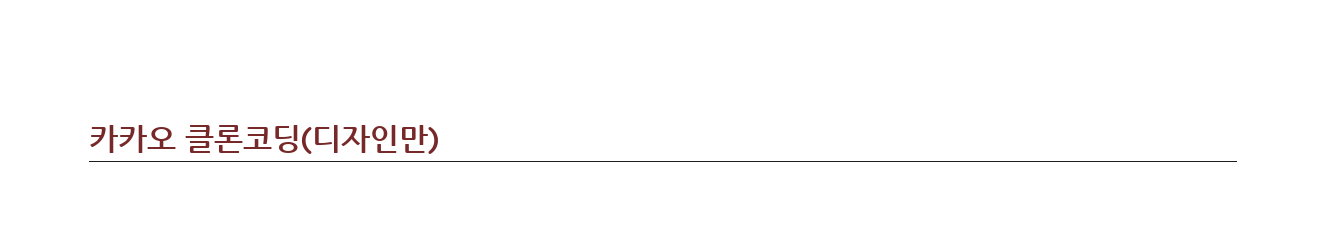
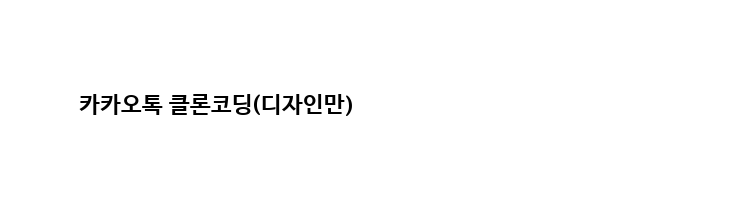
- 카카오 클론코딩(디자인만)
+ 카카오톡 클론코딩(디자인만)

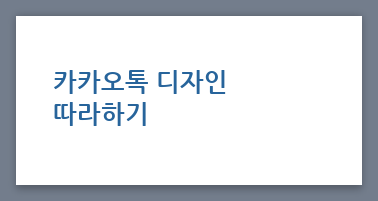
- 카카오톡 클론코딩(디자인만)
+ 카카오톡 디자인 따라하기

